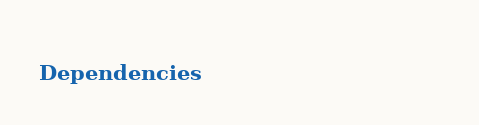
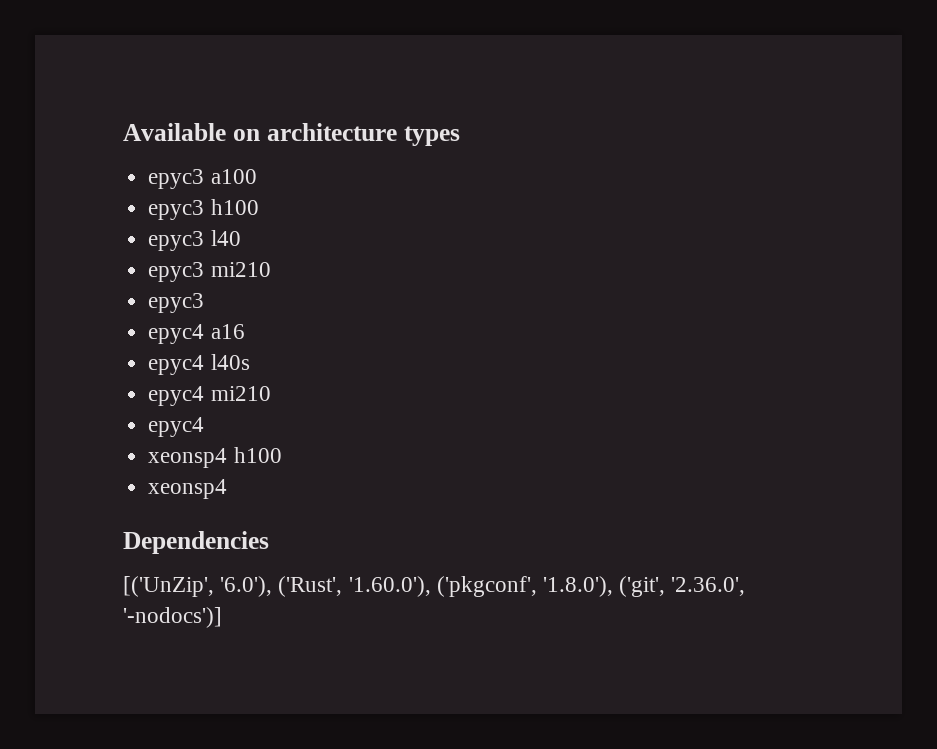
+ Available on architecture types
+ epyc3 a100
+ epyc3 h100
+ epyc3 l40
+ epyc3 mi210
+ epyc3
+ epyc4 a16
+ epyc4 l40s
+ epyc4 mi210
+ epyc4
+ xeonsp4 h100
+ xeonsp4
  Dependencies
+ [('UnZip', '6.0'), ('Rust', '1.60.0'), ('pkgconf', '1.8.0'), ('git', '2.36.0', '-nodocs')]

